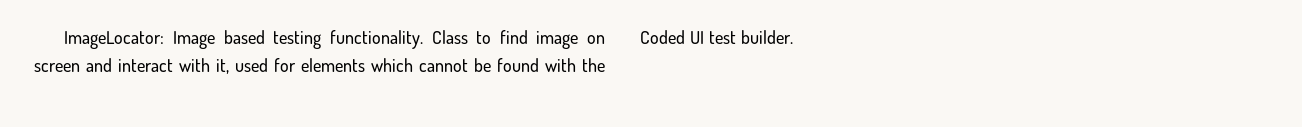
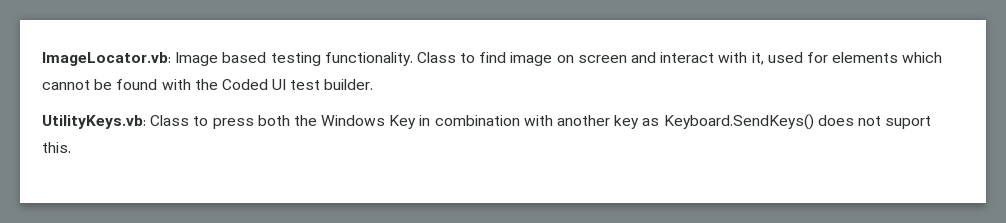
- ImageLocator: Image based testing functionality.
+ ImageLocator.vb: Image based testing functionality.
+ UtilityKeys.vb: Class to press both the Windows Key in combination with another key as Keyboard.SendKeys() does not suport this.

